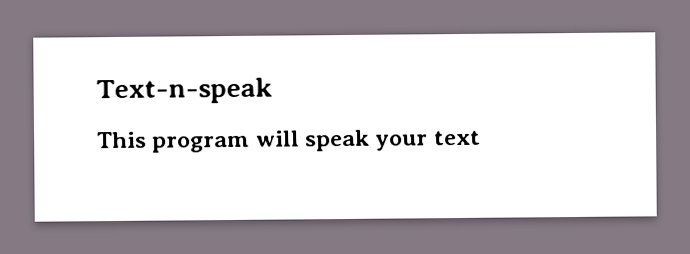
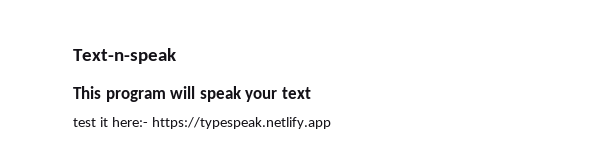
+ test it here:- https://typespeak.netlify.app

